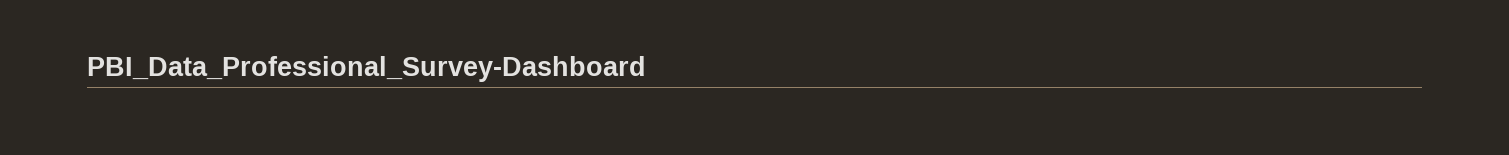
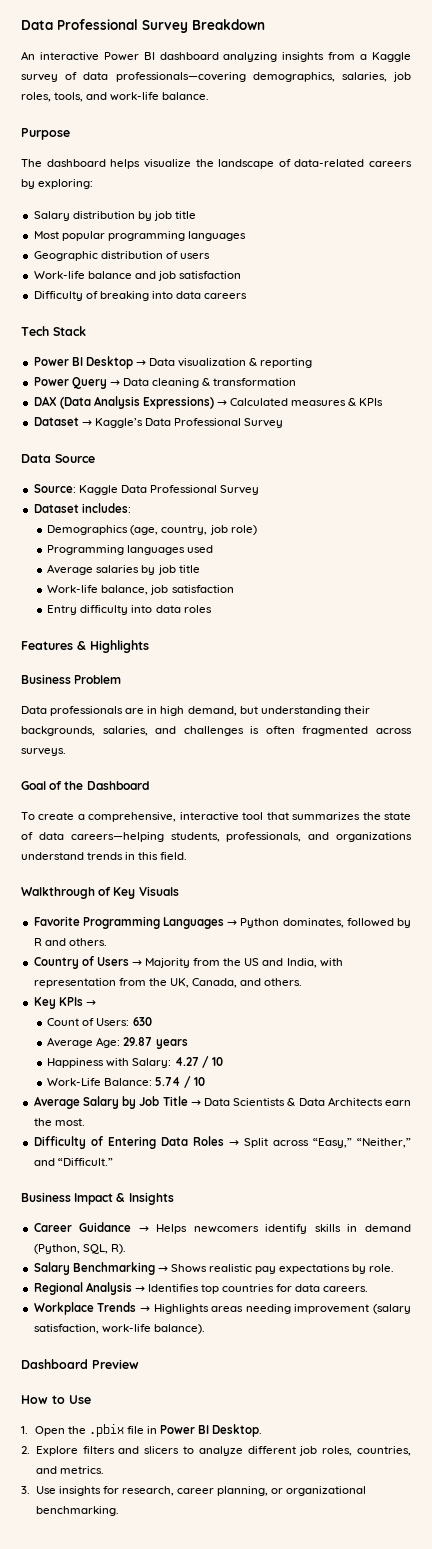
- PBI_Data_Professional_Survey-Dashboard
+ Data Professional Survey Breakdown
+ An interactive Power BI dashboard analyzing insights from a Kaggle survey of data professionals—covering demographics, salaries, job roles, tools, and work-life balance.
+ Purpose
+ The dashboard helps visualize the landscape of data-related careers by exploring:
+ Salary distribution by job title
+ Most popular programming languages
+ Geographic distribution of users
+ Work-life balance and job satisfaction
+ Difficulty of breaking into data careers
+ Tech Stack
+ Power BI Desktop → Data visualization & reporting
+ Power Query → Data cleaning & transformation
+ DAX (Data Analysis Expressions) → Calculated measures & KPIs
+ Dataset → Kaggle’s Data Professional Survey
+ Data Source
+ Source: Kaggle Data Professional Survey
+ Dataset includes:
+ Demographics (age, country, job role)
+ Programming languages used
+ Average salaries by job title
+ Work-life balance, job satisfaction
+ Entry difficulty into data roles
+ Features & Highlights
+ Business Problem
+ Data professionals are in high demand, but understanding their backgrounds, salaries, and challenges is often fragmented across surveys.
+ Goal of the Dashboard
+ To create a comprehensive, interactive tool that summarizes the state of data careers—helping students, professionals, and organizations understand trends in this field.
+ Walkthrough of Key Visuals
+ Favorite Programming Languages → Python dominates, followed by R and others.
+ Country of Users → Majority from the US and India, with representation from the UK, Canada, and others.
+ Key KPIs →
+ Count of Users: 630
+ Average Age: 29.87 years
+ Happiness with Salary: 4.27 / 10
+ Work-Life Balance: 5.74 / 10
+ Average Salary by Job Title → Data Scientists & Data Architects earn the most.
+ Difficulty of Entering Data Roles → Split across “Easy,” “Neither,” and “Difficult.”
+ Business Impact & Insights
+ Career Guidance → Helps newcomers identify skills in demand (Python, SQL, R).
+ Salary Benchmarking → Shows realistic pay expectations by role.
+ Regional Analysis → Identifies top countries for data careers.
+ Workplace Trends → Highlights areas needing improvement (salary satisfaction, work-life balance).
+ Dashboard Preview
+ How to Use
+ 1. Open the .pbix file in Power BI Desktop.
+ 2. Explore filters and slicers to analyze different job roles, countries, and metrics.
+ 3. Use insights for research, career planning, or organizational benchmarking.

